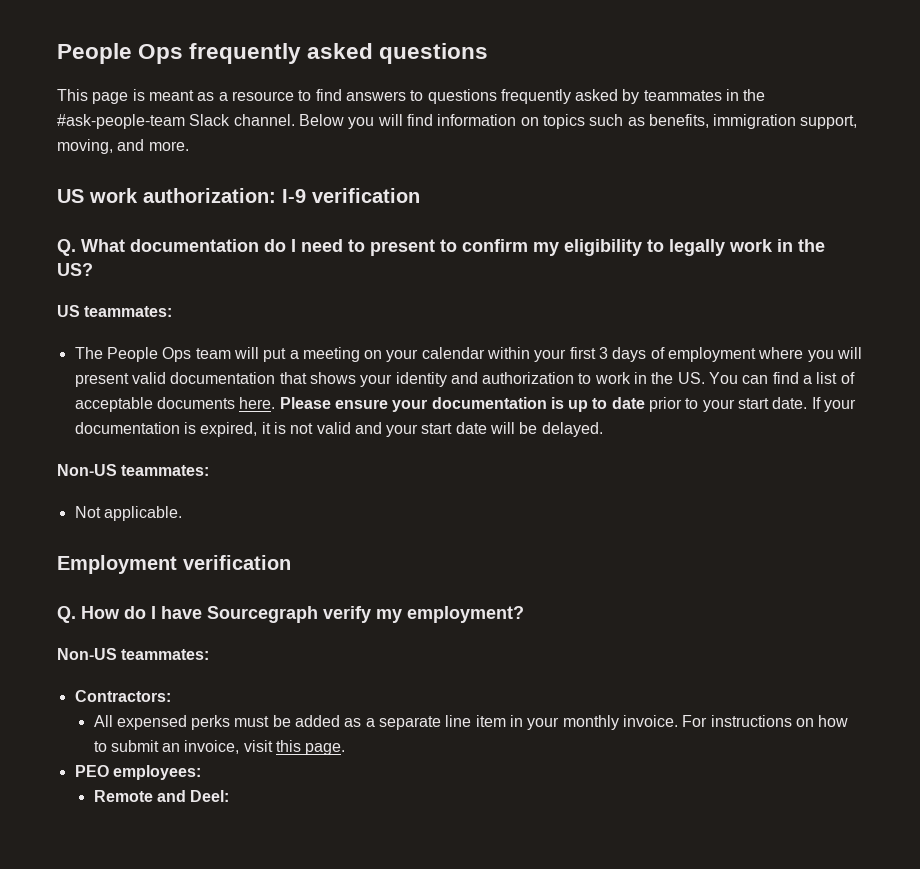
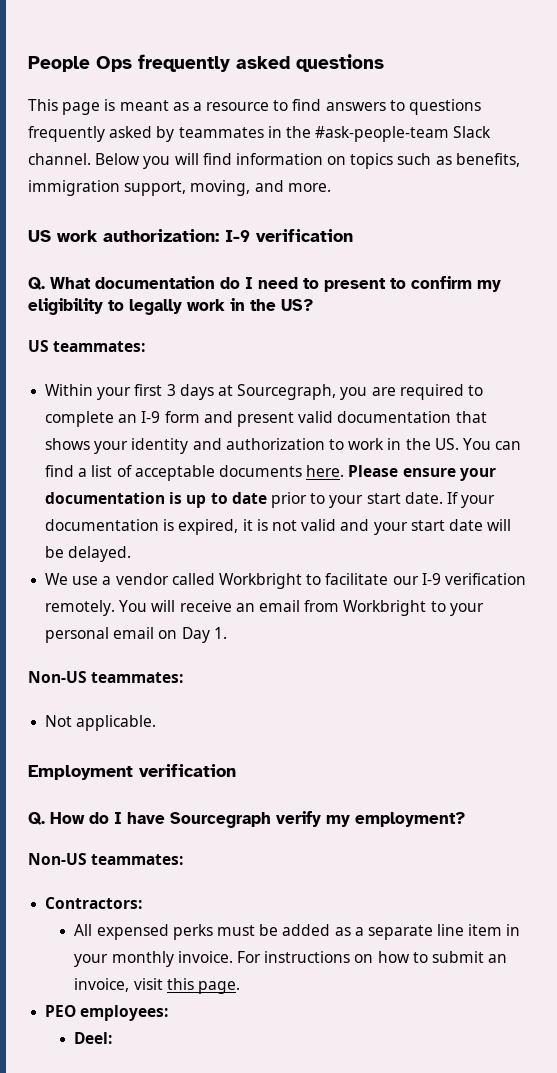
- The People Ops team will put a meeting on your calendar within your first 3 days of employment where you will present valid documentation that shows your identity and authorization to work in the US. You can find a list of acceptable documents here.
+ Within your first 3 days at Sourcegraph, you are required to complete an I-9 form and present valid documentation that shows your identity and authorization to work in the US. You can find a list of acceptable documents here.
+ We use a vendor called Workbright to facilitate our I-9 verification remotely. You will receive an email from Workbright to your personal email on Day 1.
- Remote and Deel:
+ Deel:

